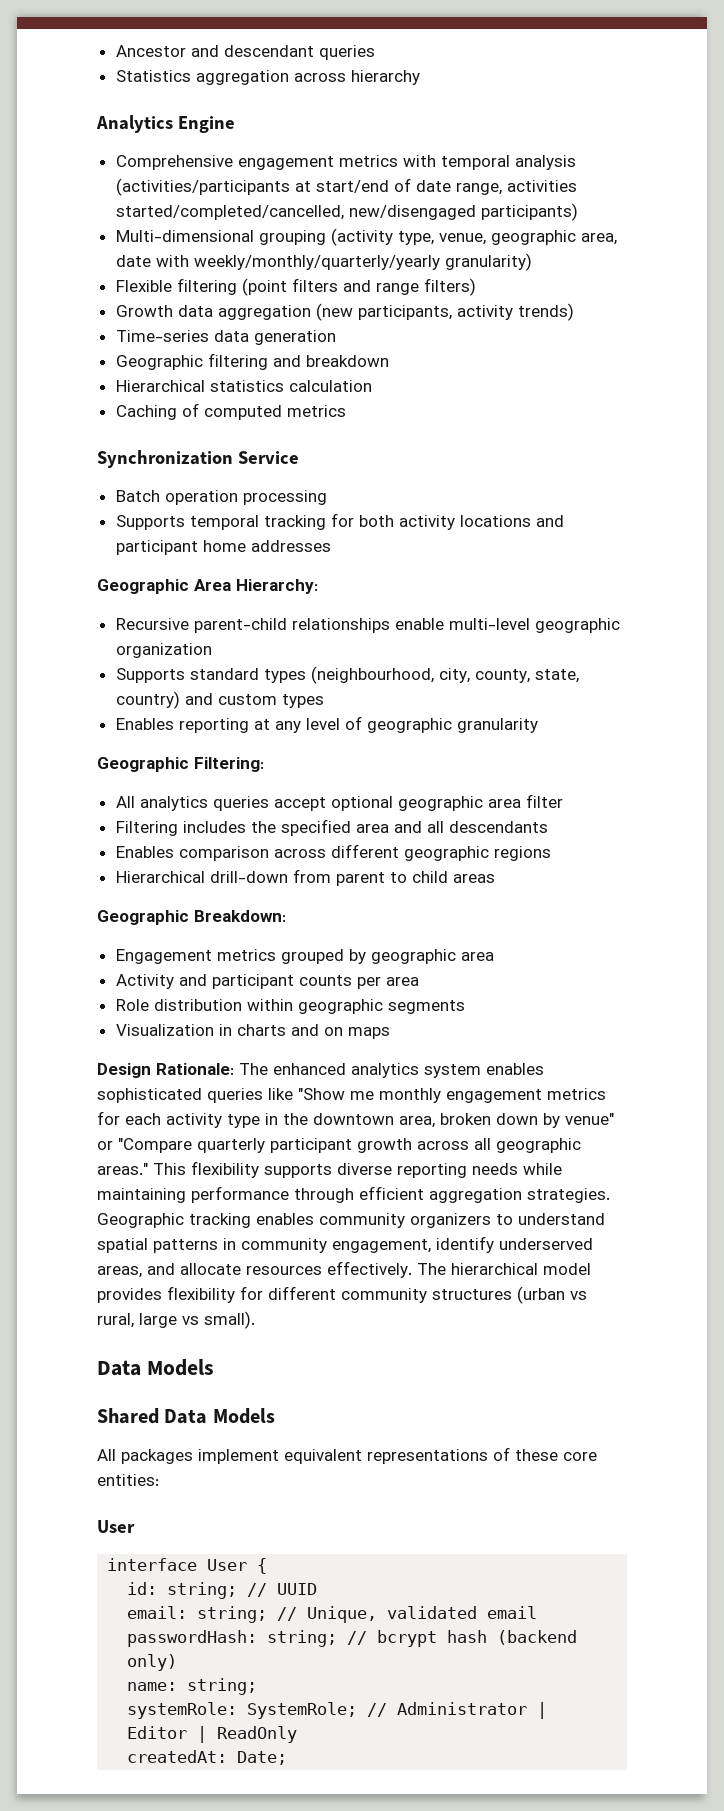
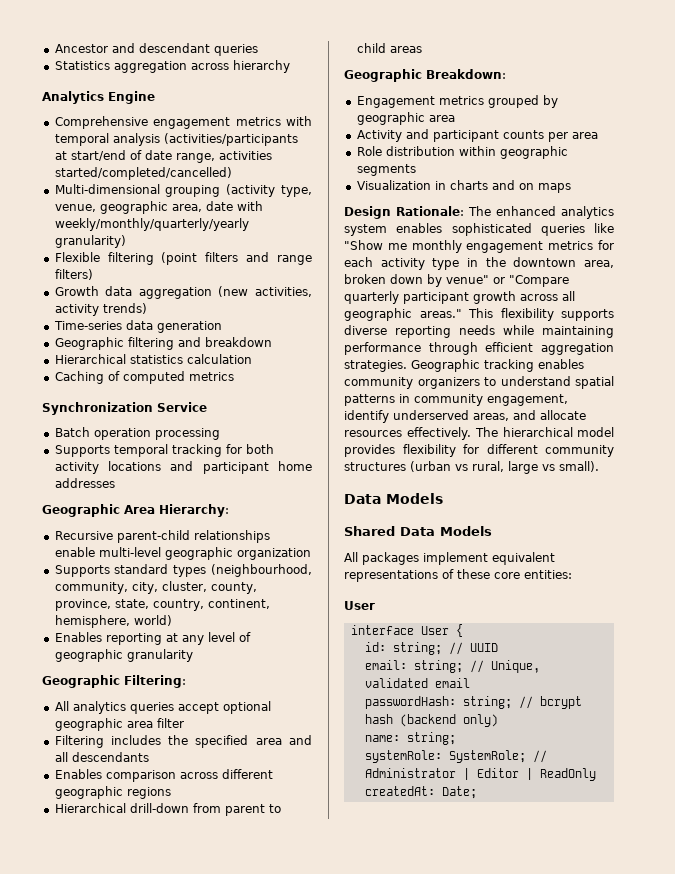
- Comprehensive engagement metrics with temporal analysis (activities/participants at start/end of date range, activities started/completed/cancelled, new/disengaged participants)
+ Comprehensive engagement metrics with temporal analysis (activities/participants at start/end of date range, activities started/completed/cancelled)
- Growth data aggregation (new participants, activity trends)
+ Growth data aggregation (new activities, activity trends)
- Supports standard types (neighbourhood, city, county, state, country) and custom types
+ Supports standard types (neighbourhood, community, city, cluster, county, province, state, country, continent, hemisphere, world)

